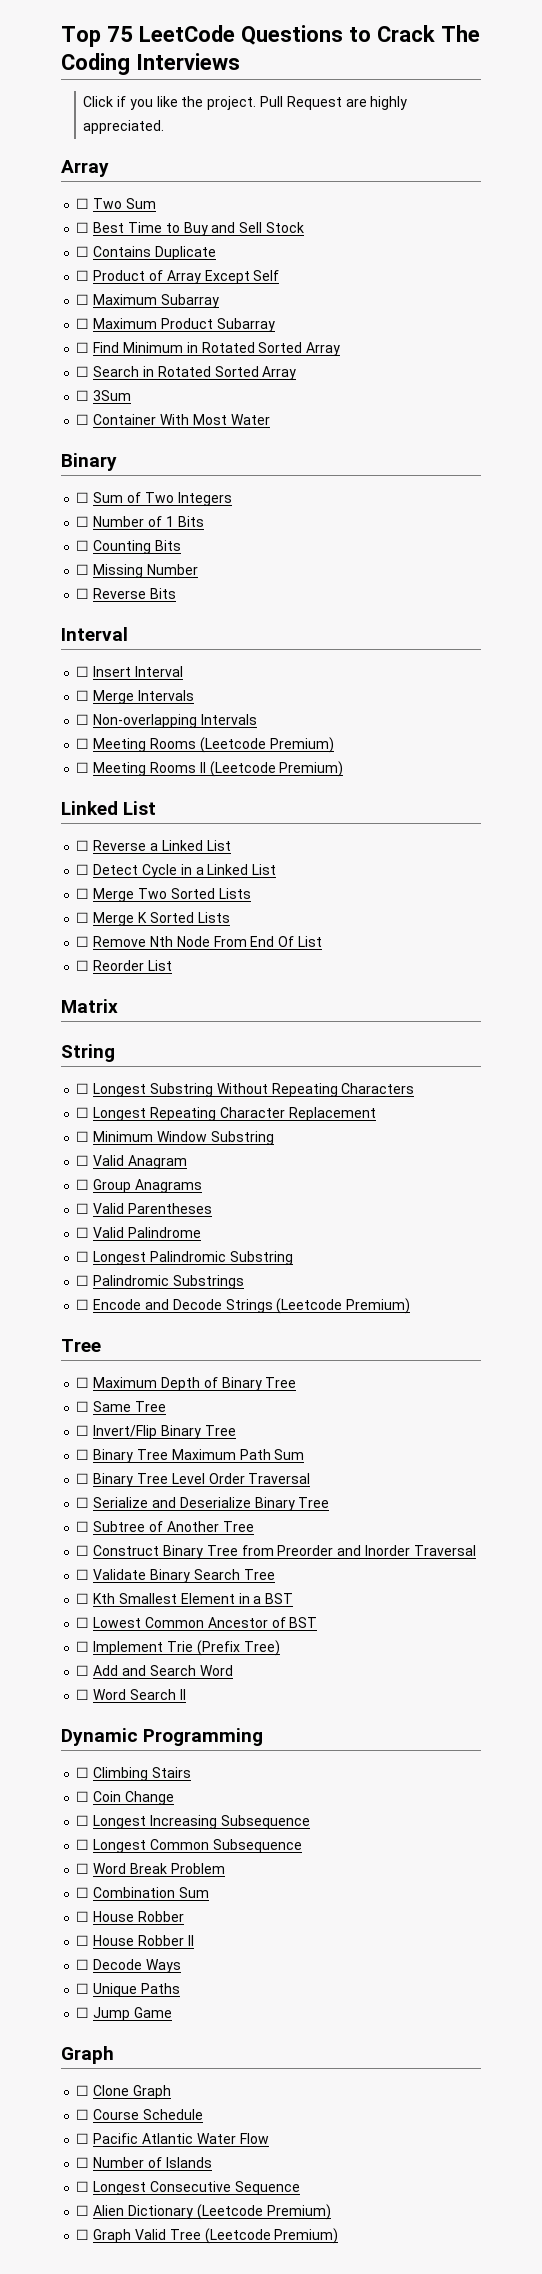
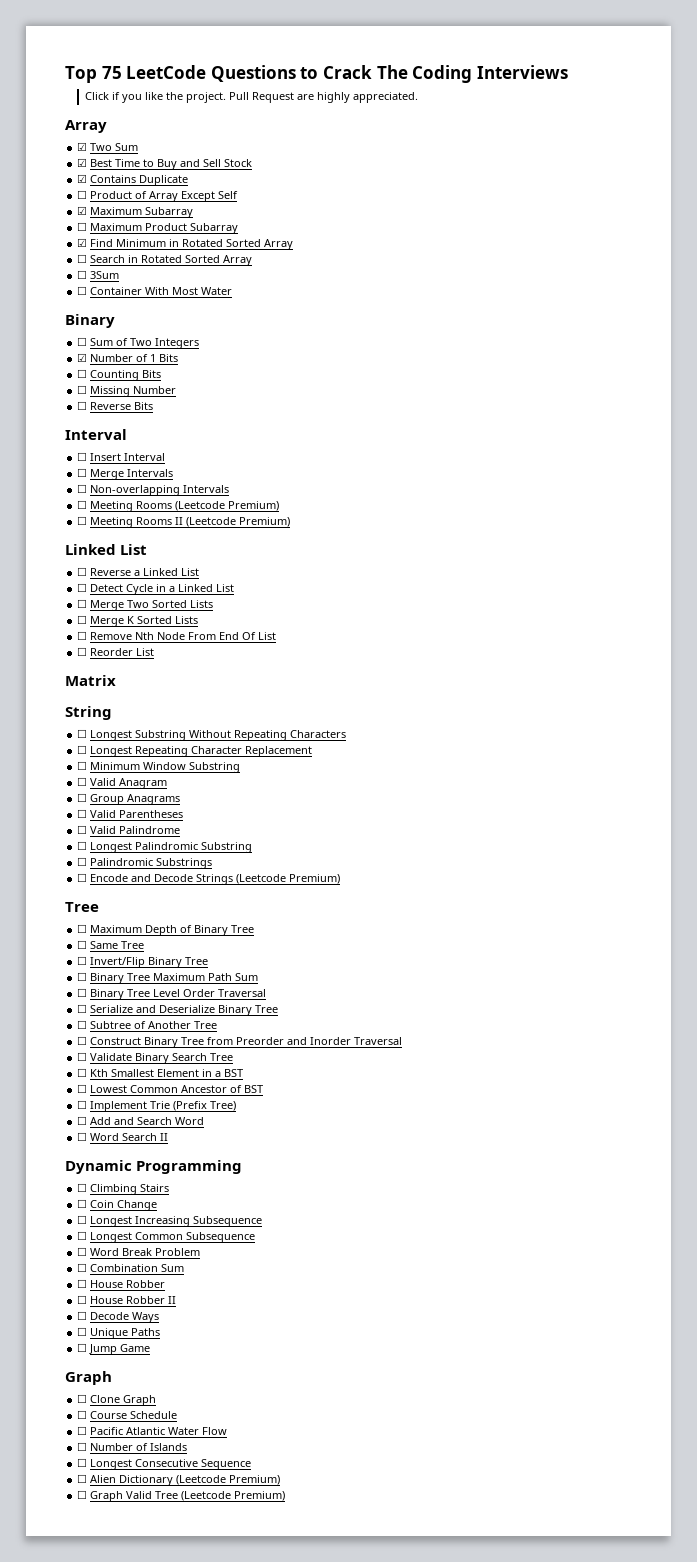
- ☐ Two Sum
+ ☑ Two Sum
- ☐ Best Time to Buy and Sell Stock
+ ☑ Best Time to Buy and Sell Stock
- ☐ Contains Duplicate
+ ☑ Contains Duplicate
- ☐ Maximum Subarray
+ ☑ Maximum Subarray
- ☐ Find Minimum in Rotated Sorted Array
+ ☑ Find Minimum in Rotated Sorted Array
- ☐ Number of 1 Bits
+ ☑ Number of 1 Bits

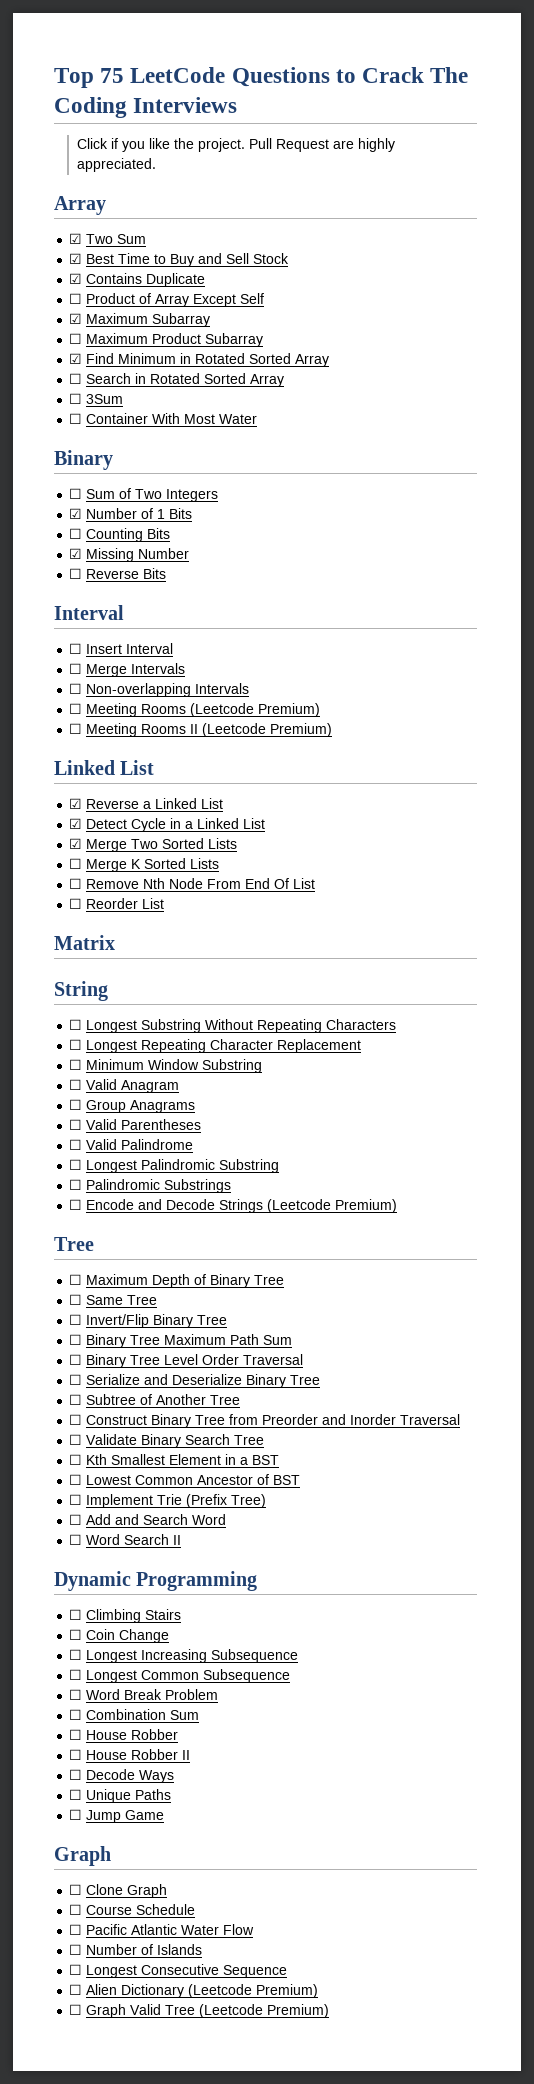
- ☐ Missing Number
+ ☑ Missing Number
- ☐ Reverse a Linked List
+ ☑ Reverse a Linked List
- ☐ Detect Cycle in a Linked List
+ ☑ Detect Cycle in a Linked List
- ☐ Merge Two Sorted Lists
+ ☑ Merge Two Sorted Lists

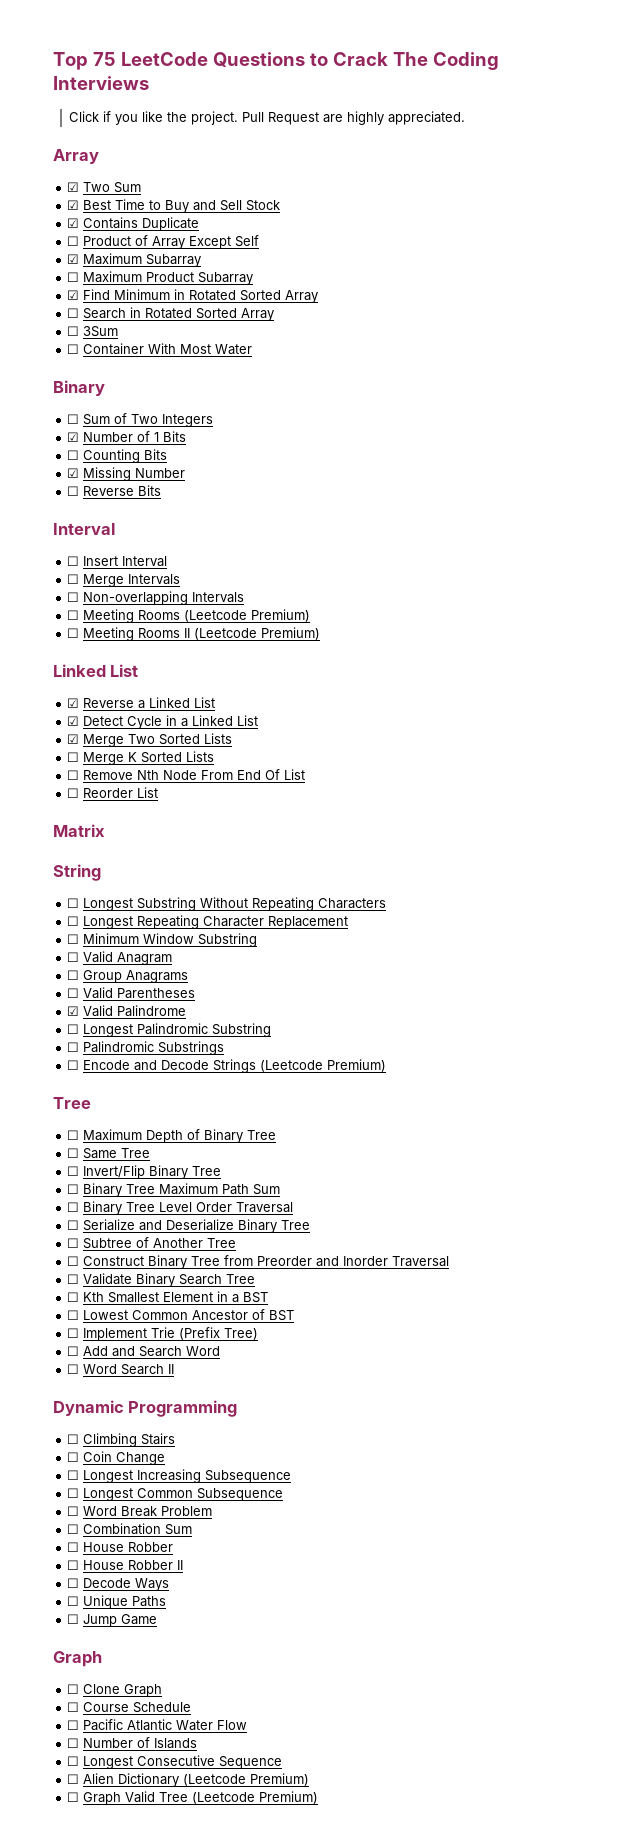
- ☐ Valid Palindrome
+ ☑ Valid Palindrome

